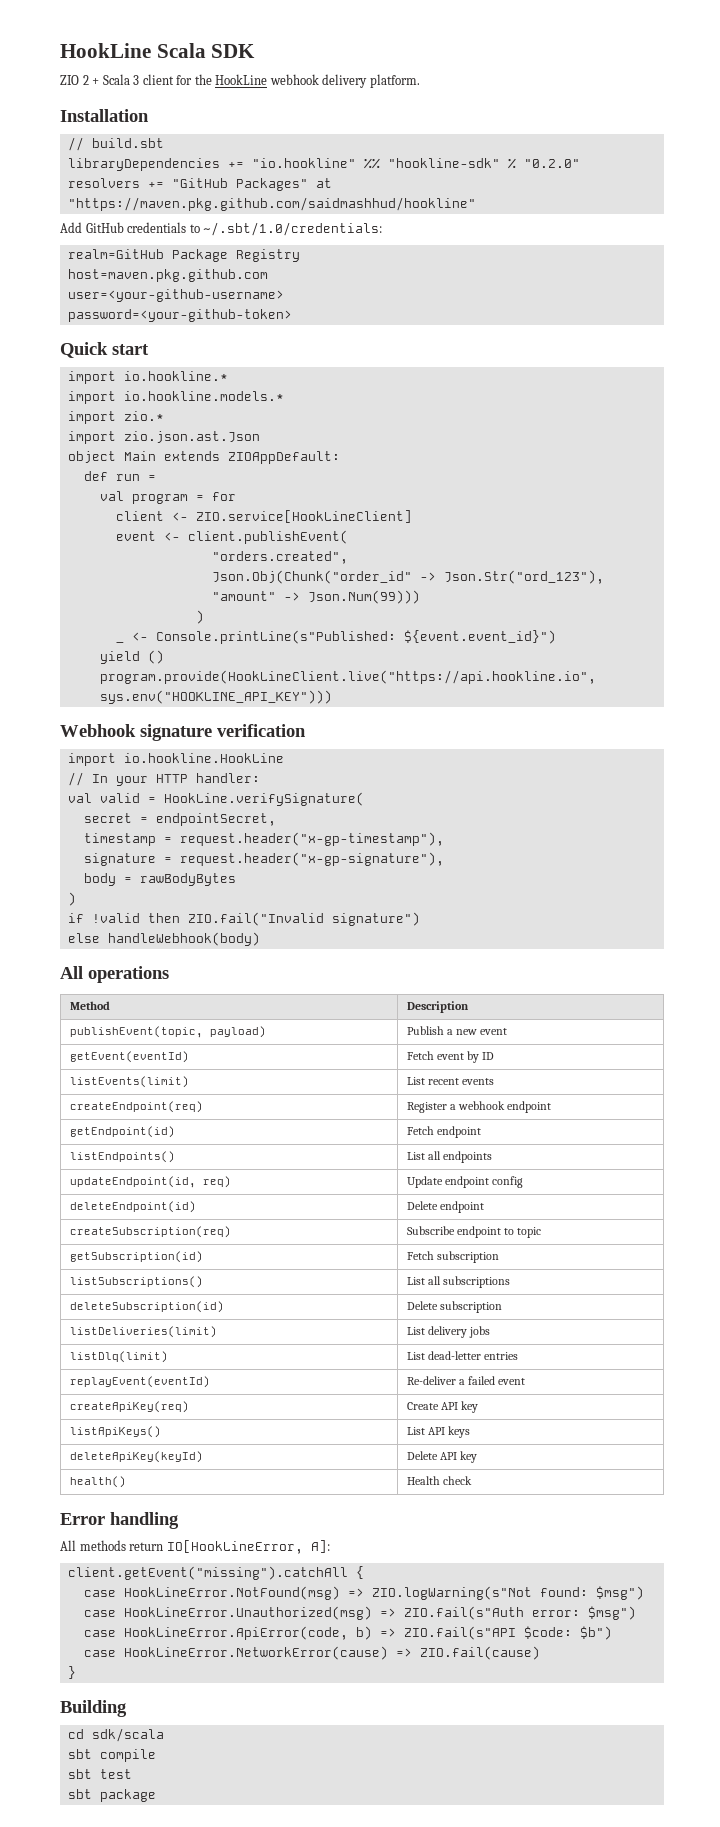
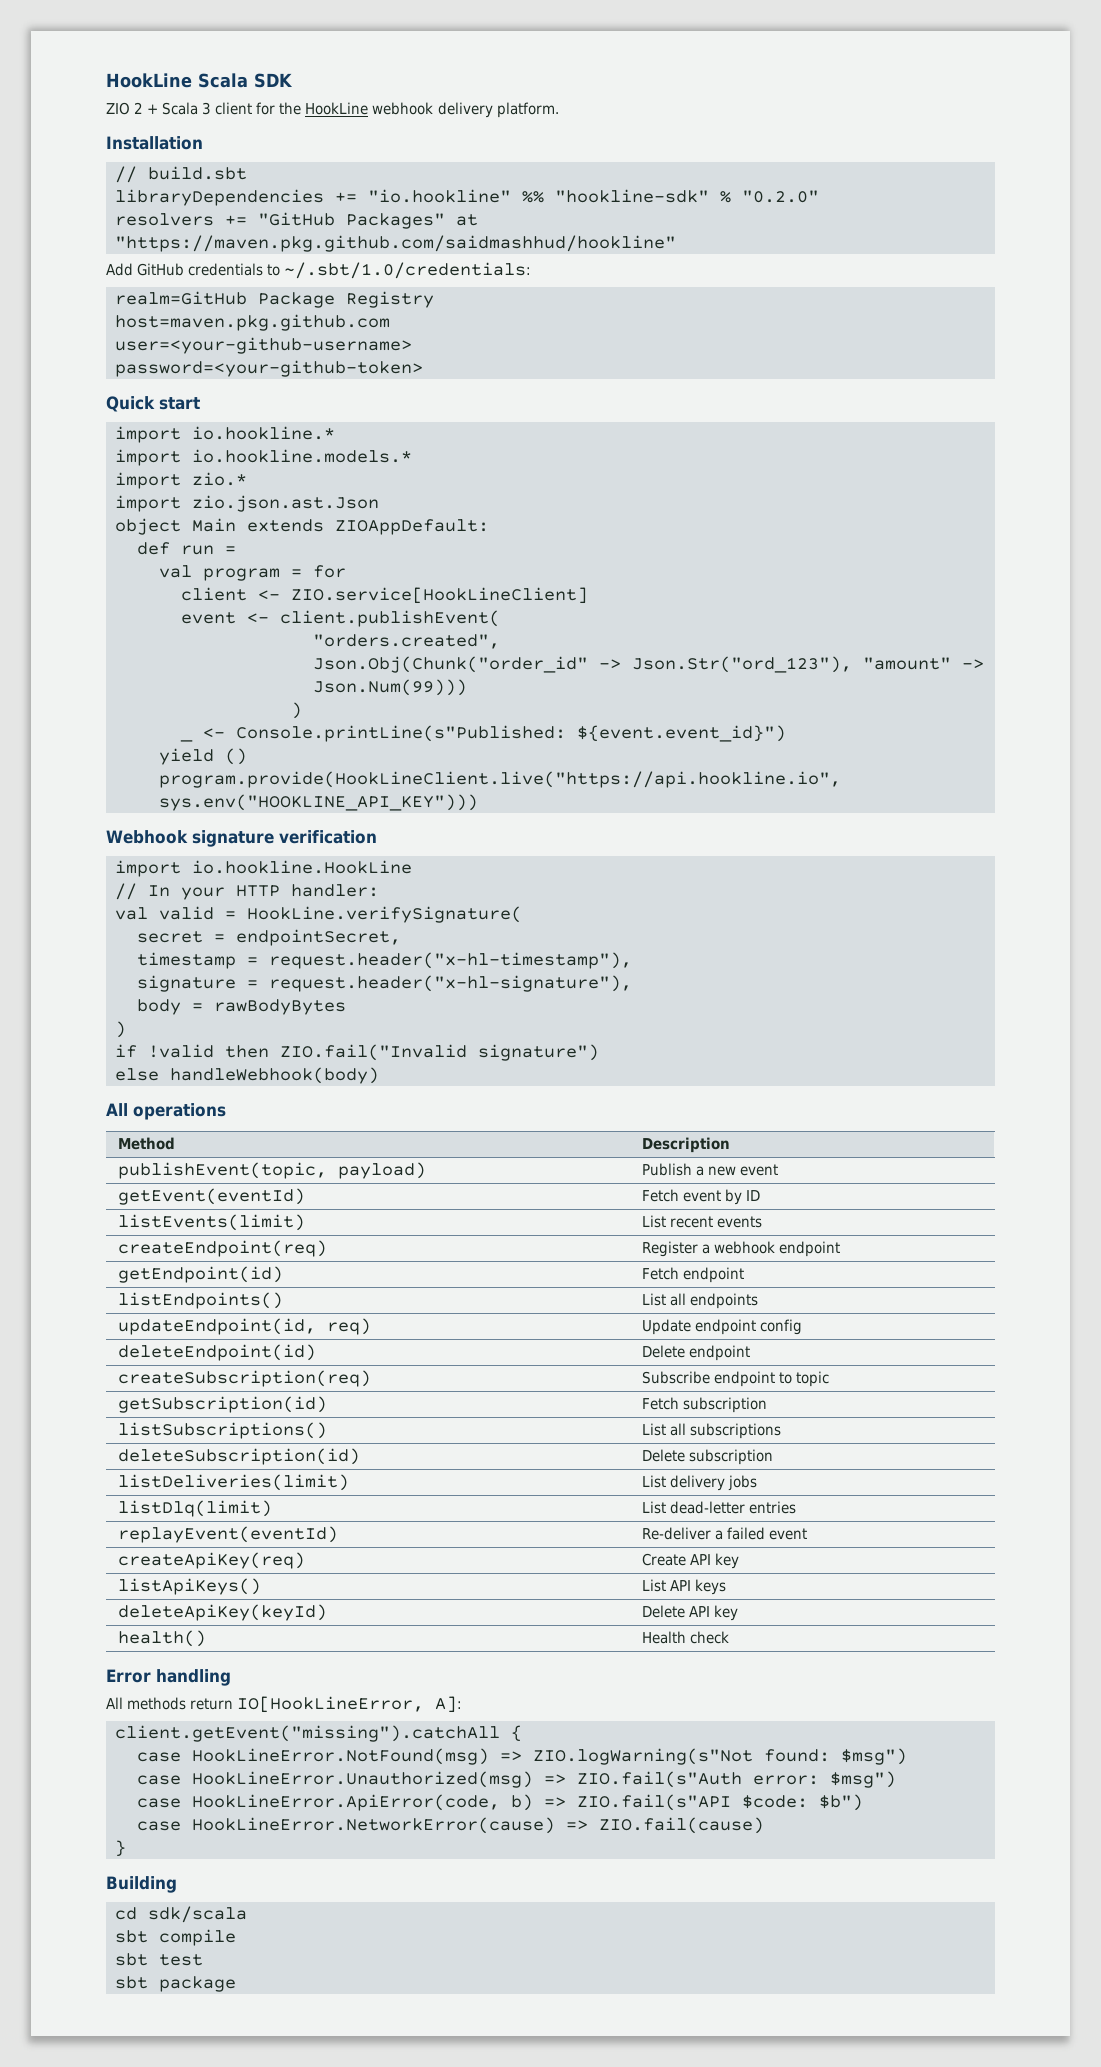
- timestamp = request.header("x-gp-timestamp"),
+ timestamp = request.header("x-hl-timestamp"),
- signature = request.header("x-gp-signature"),
+ signature = request.header("x-hl-signature"),

